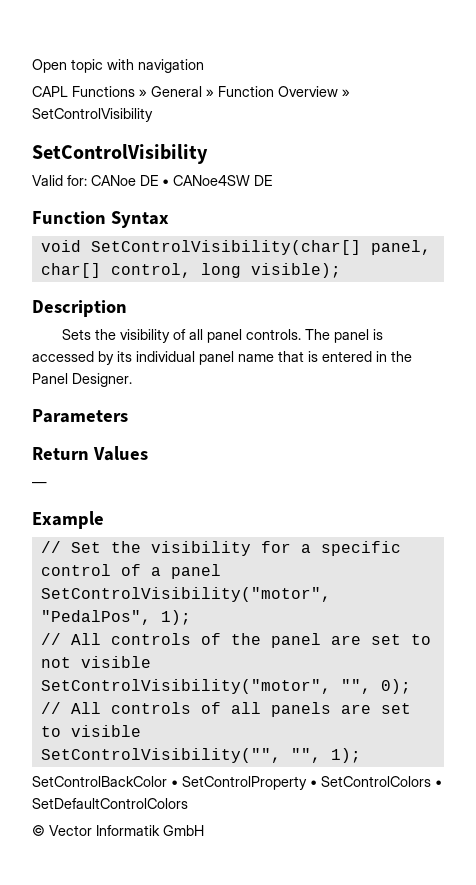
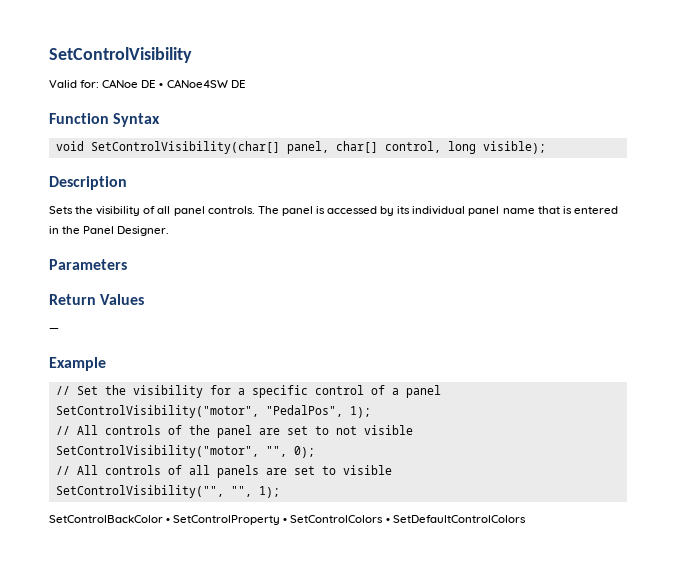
- Open topic with navigation
- CAPL Functions » General » Function Overview » SetControlVisibility
- © Vector Informatik GmbH

